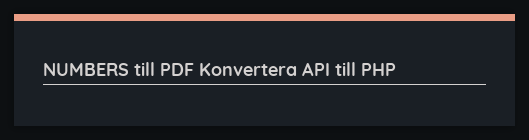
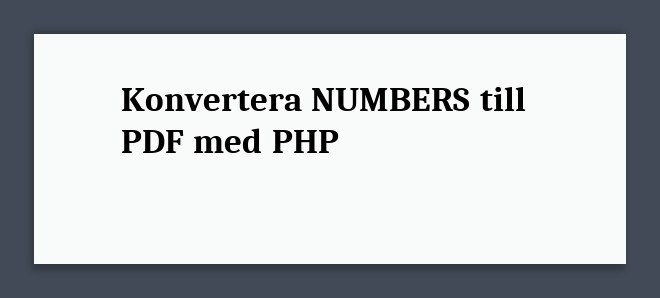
- NUMBERS till PDF Konvertera API till PHP
+ Konvertera NUMBERS till PDF med PHP

